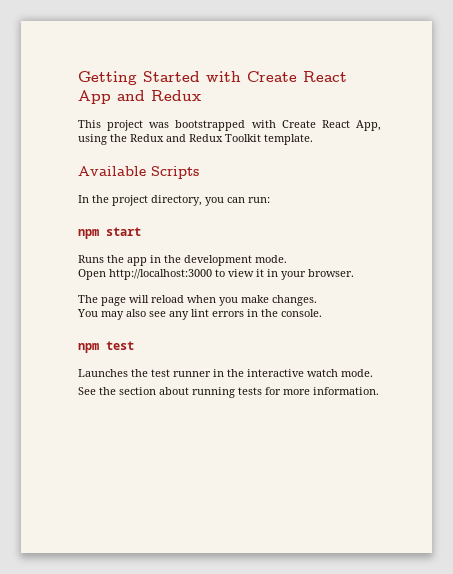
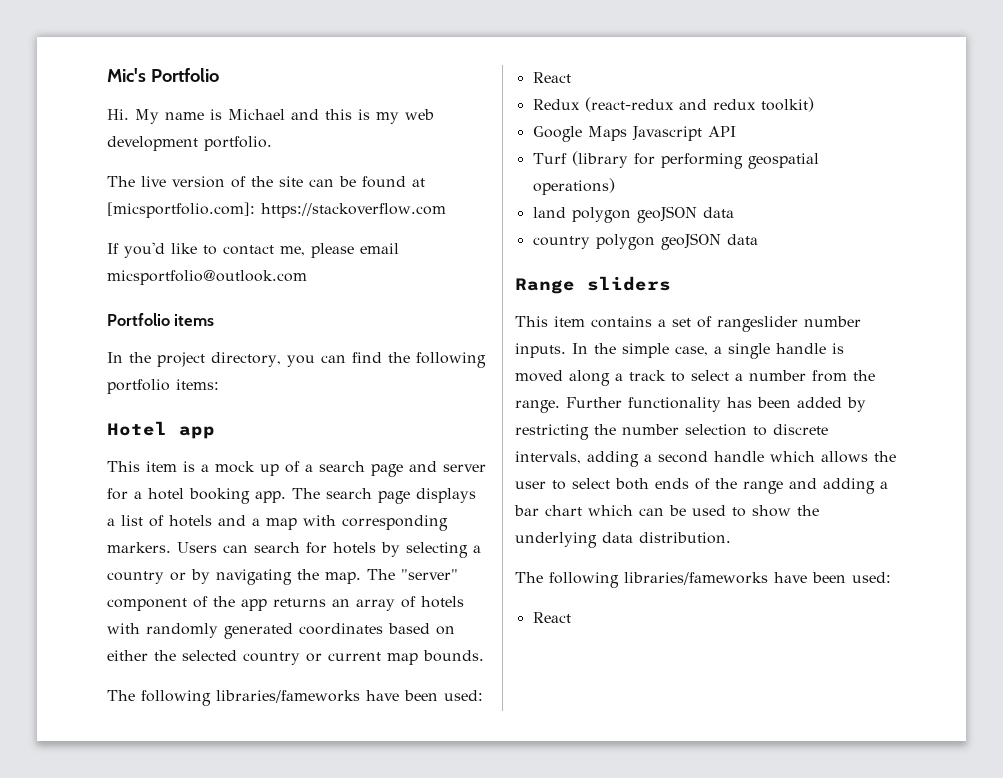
- Getting Started with Create React App and Redux
- This project was bootstrapped with Create React App, using the Redux and Redux Toolkit template.
- Available Scripts
+ Mic's Portfolio
+ Hi. My name is Michael and this is my web development portfolio.
+ The live version of the site can be found at [micsportfolio.com]: https://stackoverflow.com
+ If you'd like to contact me, please email micsportfolio@outlook.com
+ Portfolio items
- In the project directory, you can run:
- npm start
- Runs the app in the development mode.
- Open http://localhost:3000 to view it in your browser.
- The page will reload when you make changes.
- You may also see any lint errors in the console.
- npm test
- Launches the test runner in the interactive watch mode.
- See the section about running tests for more information.
+ In the project directory, you can find the following portfolio items:
+ Hotel app
+ This item is a mock up of a search page and server for a hotel booking app. The search page displays a list of hotels and a map with corresponding markers. Users can search for hotels by selecting a country or by navigating the map. The "server" component of the app returns an array of hotels with randomly generated coordinates based on either the selected country or current map bounds.
+ The following libraries/fameworks have been used:
+ React
+ Redux (react-redux and redux toolkit)
+ Google Maps Javascript API
+ Turf (library for performing geospatial operations)
+ land polygon geoJSON data
+ country polygon geoJSON data
+ Range sliders
+ This item contains a set of rangeslider number inputs. In the simple case, a single handle is moved along a track to select a number from the range. Further functionality has been added by restricting the number selection to discrete intervals, adding a second handle which allows the user to select both ends of the range and adding a bar chart which can be used to show the underlying data distribution.
+ The following libraries/fameworks have been used:
+ React

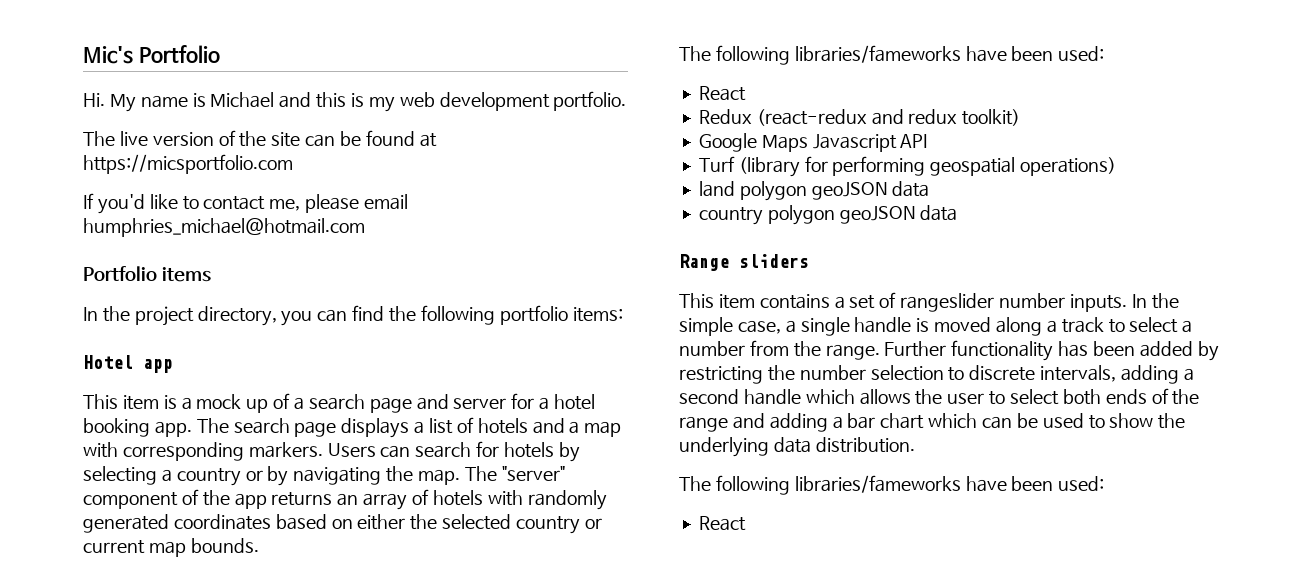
- The live version of the site can be found at [micsportfolio.com]: https://stackoverflow.com
+ The live version of the site can be found at https://micsportfolio.com
- If you'd like to contact me, please email micsportfolio@outlook.com
+ If you'd like to contact me, please email humphries_michael@hotmail.com

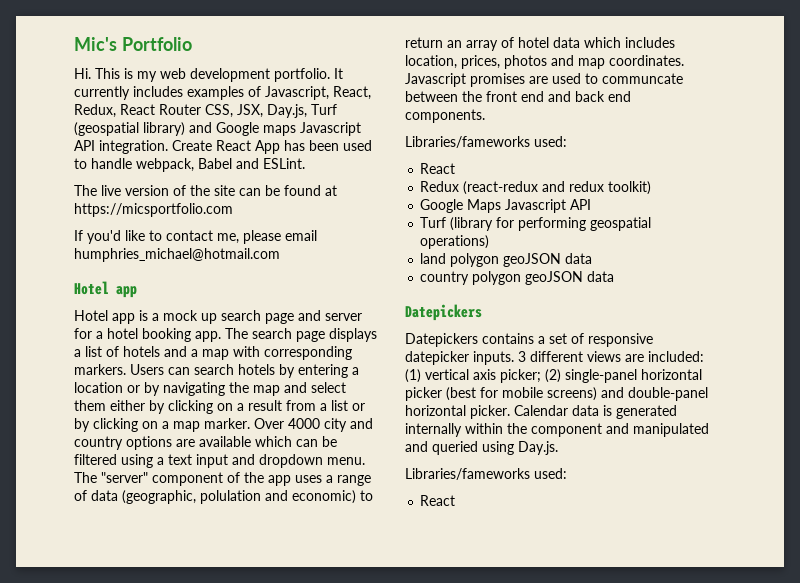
- Hi. My name is Michael and this is my web development portfolio.
+ Hi. This is my web development portfolio. It currently includes examples of Javascript, React, Redux, React Router CSS, JSX, Day.js, Turf (geospatial library) and Google maps Javascript API integration. Create React App has been used to handle webpack, Babel and ESLint.
  If you'd like to contact me, please email humphries_michael@hotmail.com
- Portfolio items
- In the project directory, you can find the following portfolio items:
  Hotel app
- This item is a mock up of a search page and server for a hotel booking app.
+ Hotel app is a mock up search page and server for a hotel booking app.
- Users can search for hotels by selecting a country or by navigating the map.
+ Users can search hotels by entering a location or by navigating the map and select them either by clicking on a result from a list or by clicking on a map marker. Over 4000 city and country options are available which can be filtered using a text input and dropdown menu.
- The "server" component of the app returns an array of hotels with randomly generated coordinates based on either the selected country or current map bounds.
- The following libraries/fameworks have been used:
+ The "server" component of the app uses a range of data (geographic, polulation and economic) to return an array of hotel data which includes location, prices, photos and map coordinates. Javascript promises are used to communcate between the front end and back end components.
+ Libraries/fameworks used:
  country polygon geoJSON data
- Range sliders
- This item contains a set of rangeslider number inputs. In the simple case, a single handle is moved along a track to select a number from the range. Further functionality has been added by restricting the number selection to discrete intervals, adding a second handle which allows the user to select both ends of the range and adding a bar chart which can be used to show the underlying data distribution.
- The following libraries/fameworks have been used:
+ Datepickers
+ Datepickers contains a set of responsive datepicker inputs. 3 different views are included: (1) vertical axis picker; (2) single-panel horizontal picker (best for mobile screens) and double-panel horizontal picker. Calendar data is generated internally within the component and manipulated and queried using Day.js.
+ Libraries/fameworks used:

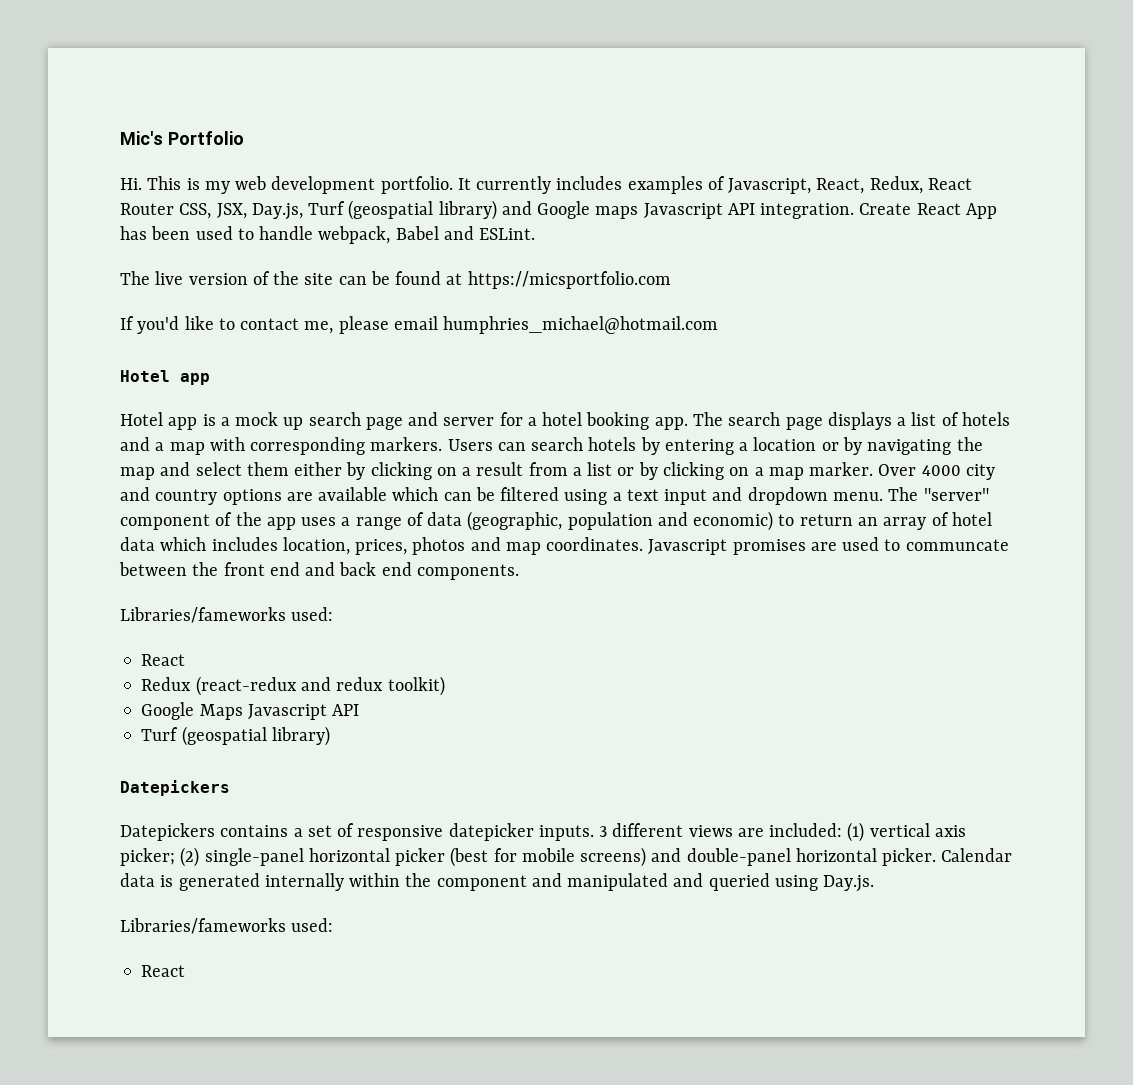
- The "server" component of the app uses a range of data (geographic, polulation and economic) to return an array of hotel data which includes location, prices, photos and map coordinates.
+ The "server" component of the app uses a range of data (geographic, population and economic) to return an array of hotel data which includes location, prices, photos and map coordinates.
  Google Maps Javascript API
- Turf (library for performing geospatial operations)
- land polygon geoJSON data
- country polygon geoJSON data
+ Turf (geospatial library)

